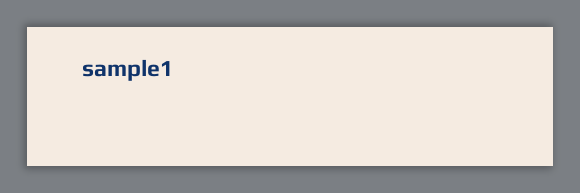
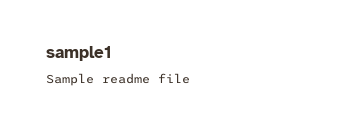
+ Sample readme file

